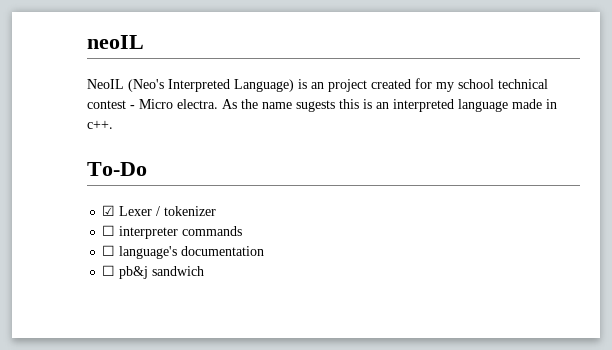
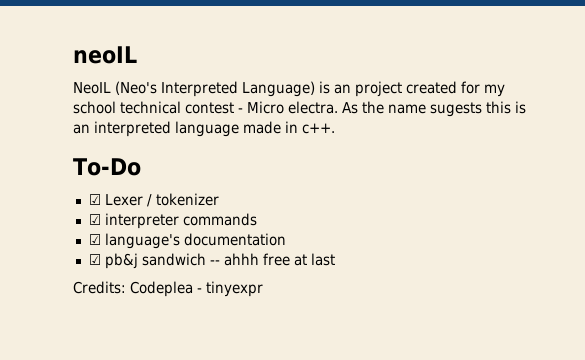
- ☐ interpreter commands
+ ☑ interpreter commands
- ☐ language's documentation
+ ☑ language's documentation
- ☐ pb&j sandwich
+ ☑ pb&j sandwich -- ahhh free at last
+ Credits: Codeplea - tinyexpr

